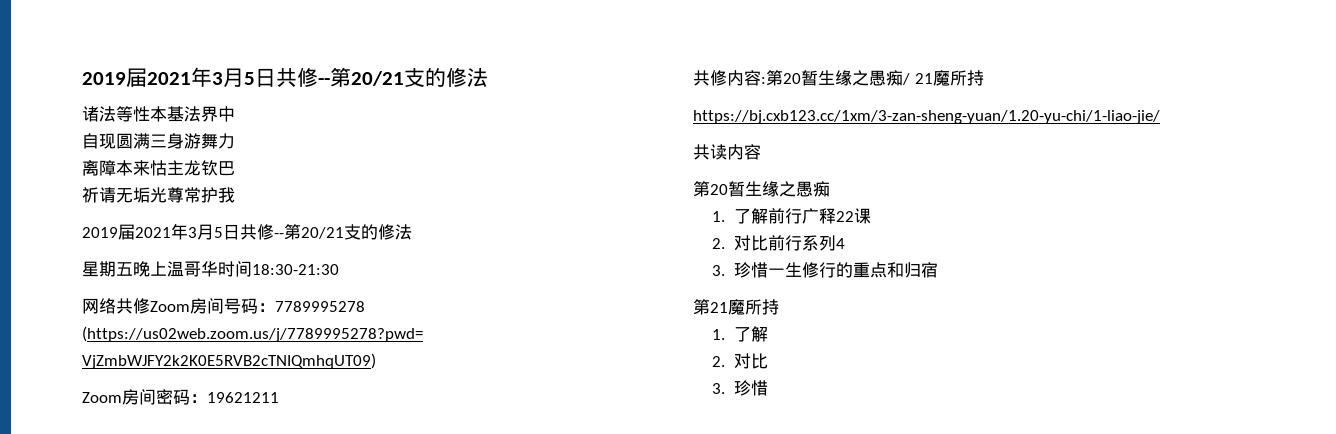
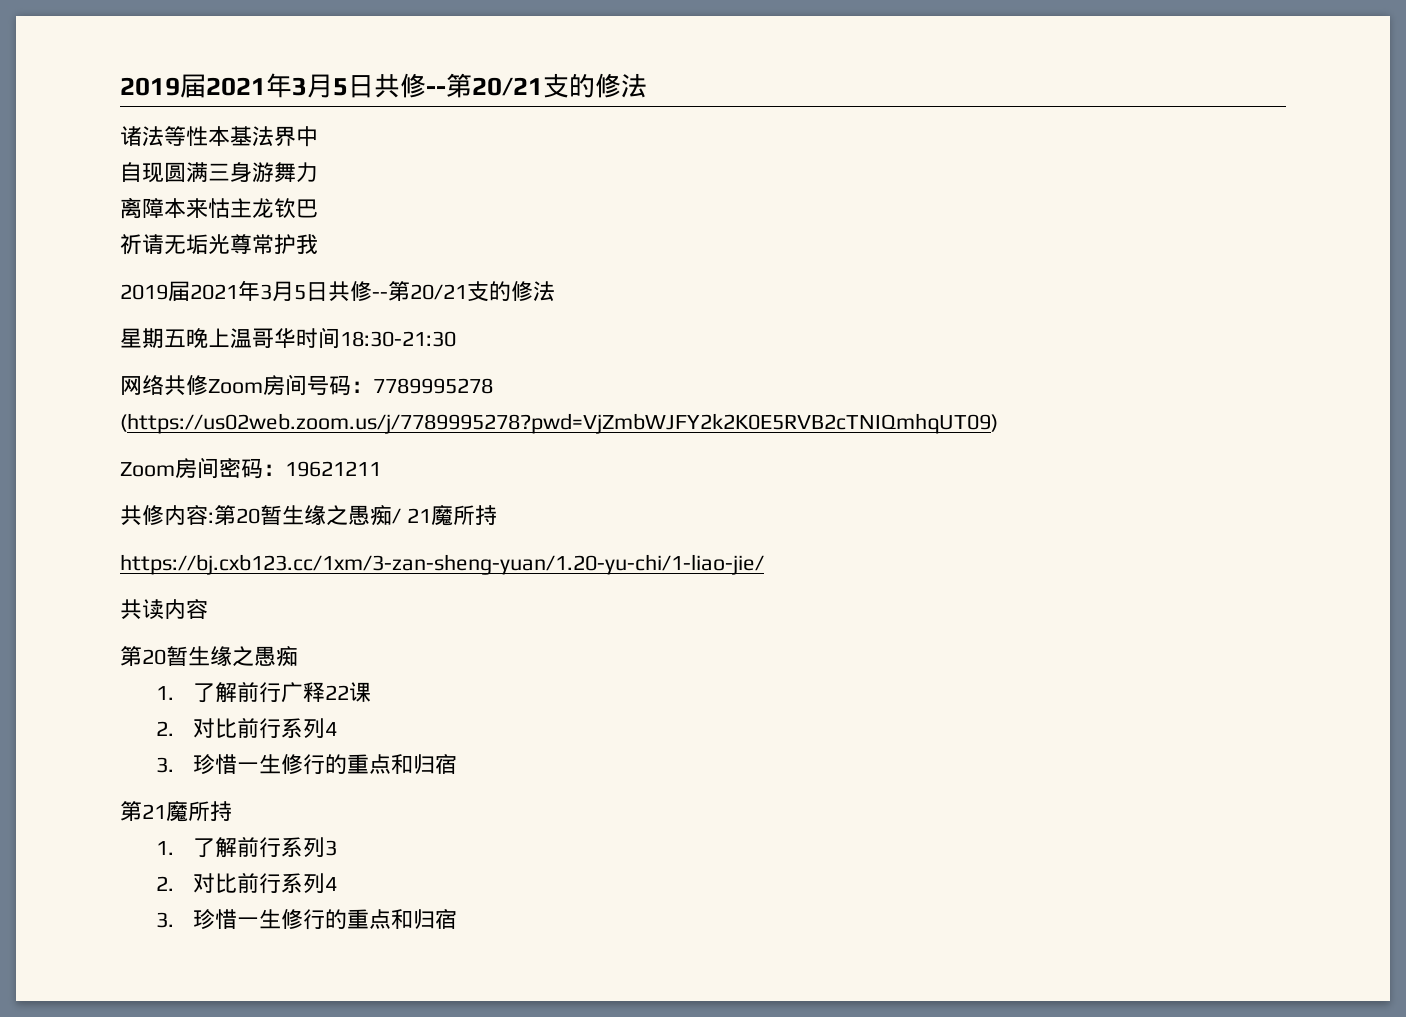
  第21魔所持
- 1.了解
- 2.对比
- 3.珍惜
+ 1.了解前行系列3
+ 2.对比前行系列4
+ 3.珍惜一生修行的重点和归宿

